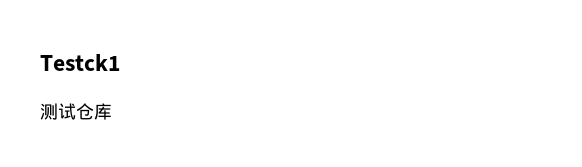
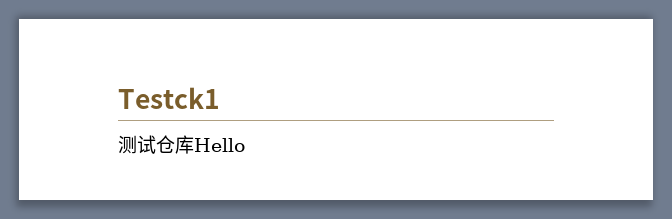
- 测试仓库
+ 测试仓库Hello

